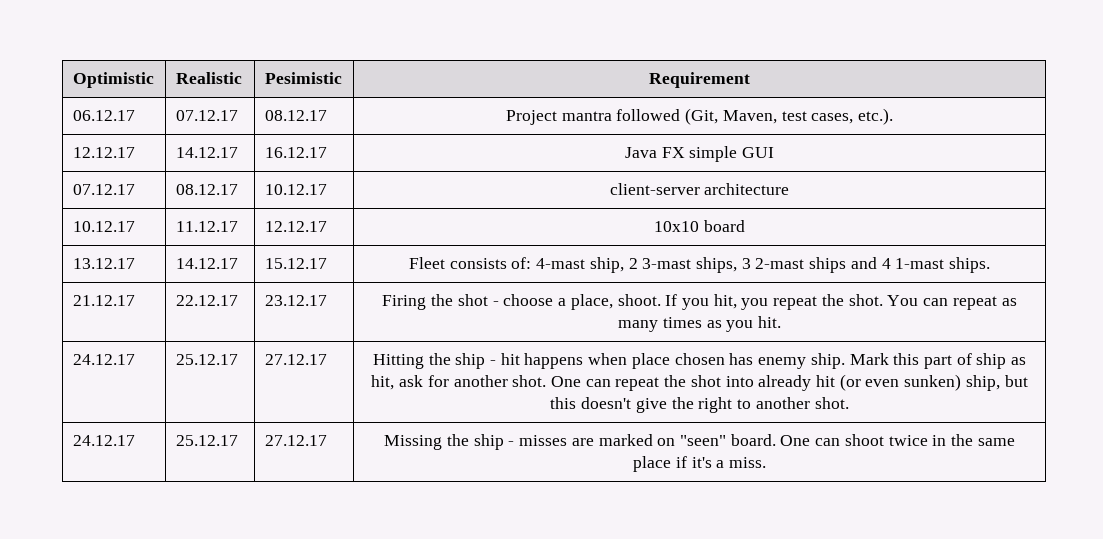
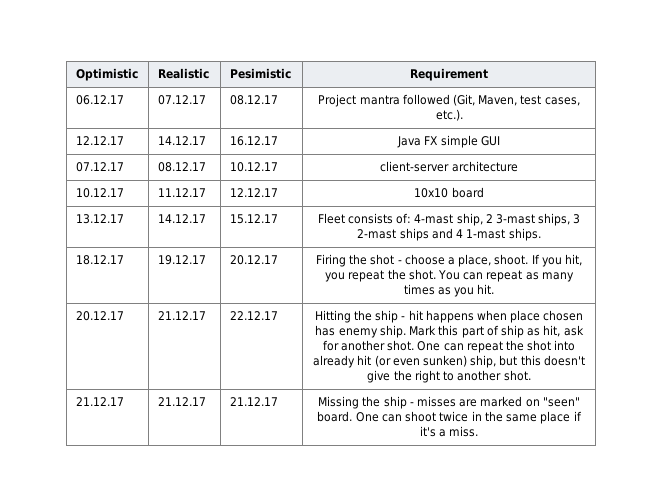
- 21.12.17 | 22.12.17 | 23.12.17 | Firing the shot - choose a place, shoot. If you hit, you repeat the shot. You can repeat as many times as you hit.
- 24.12.17 | 25.12.17 | 27.12.17
+ 18.12.17 | 19.12.17 | 20.12.17 | Firing the shot - choose a place, shoot. If you hit, you repeat the shot. You can repeat as many times as you hit.
+ 20.12.17 | 21.12.17 | 22.12.17
- 24.12.17 | 25.12.17 | 27.12.17 | Missing the ship - misses are marked on "seen" board. One can shoot twice in the same place if it's a miss.
+ 21.12.17 | 21.12.17 | 21.12.17 | Missing the ship - misses are marked on "seen" board. One can shoot twice in the same place if it's a miss.

